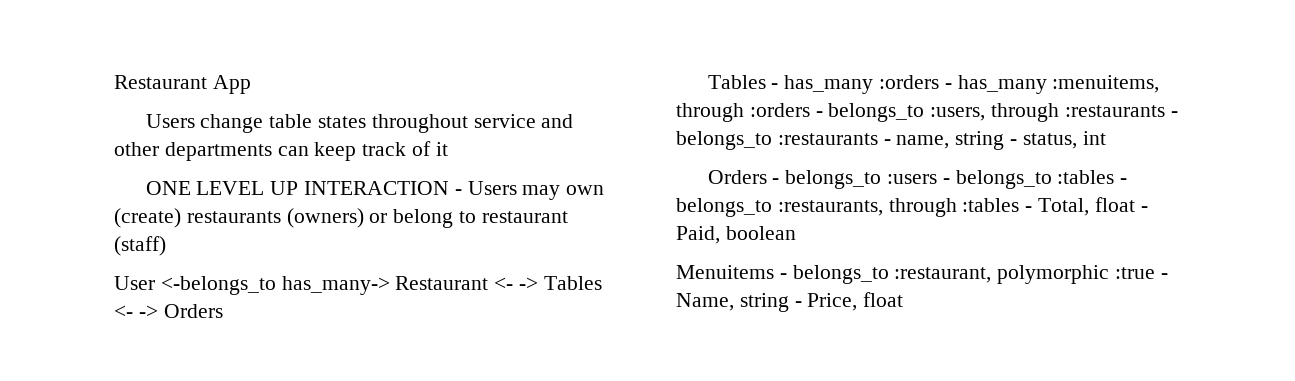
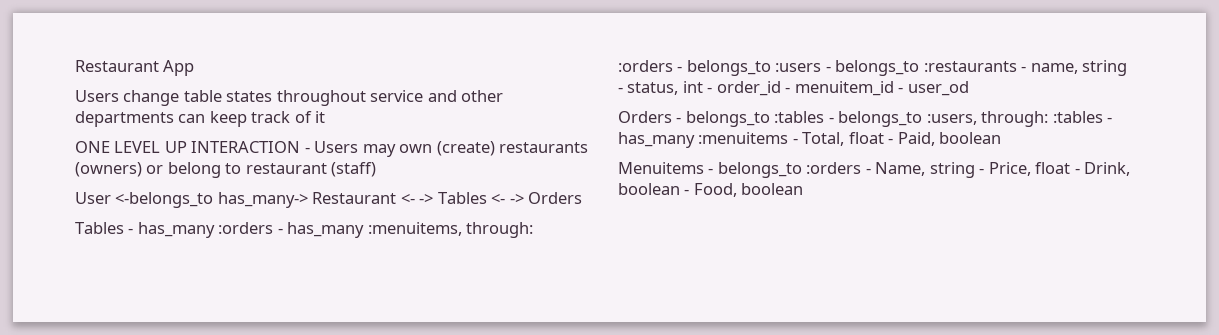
- Tables - has_many :orders - has_many :menuitems, through :orders - belongs_to :users, through :restaurants - belongs_to :restaurants - name, string - status, int
- Orders - belongs_to :users - belongs_to :tables - belongs_to :restaurants, through :tables - Total, float - Paid, boolean
+ Tables - has_many :orders - has_many :menuitems, through: :orders - belongs_to :users - belongs_to :restaurants - name, string - status, int - order_id - menuitem_id - user_od
+ Orders - belongs_to :tables - belongs_to :users, through: :tables - has_many :menuitems - Total, float - Paid, boolean
- Menuitems - belongs_to :restaurant, polymorphic :true - Name, string - Price, float
+ Menuitems - belongs_to :orders - Name, string - Price, float - Drink, boolean - Food, boolean

